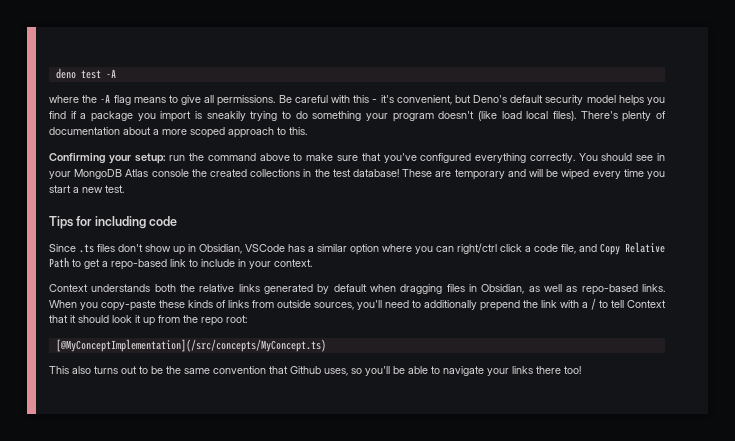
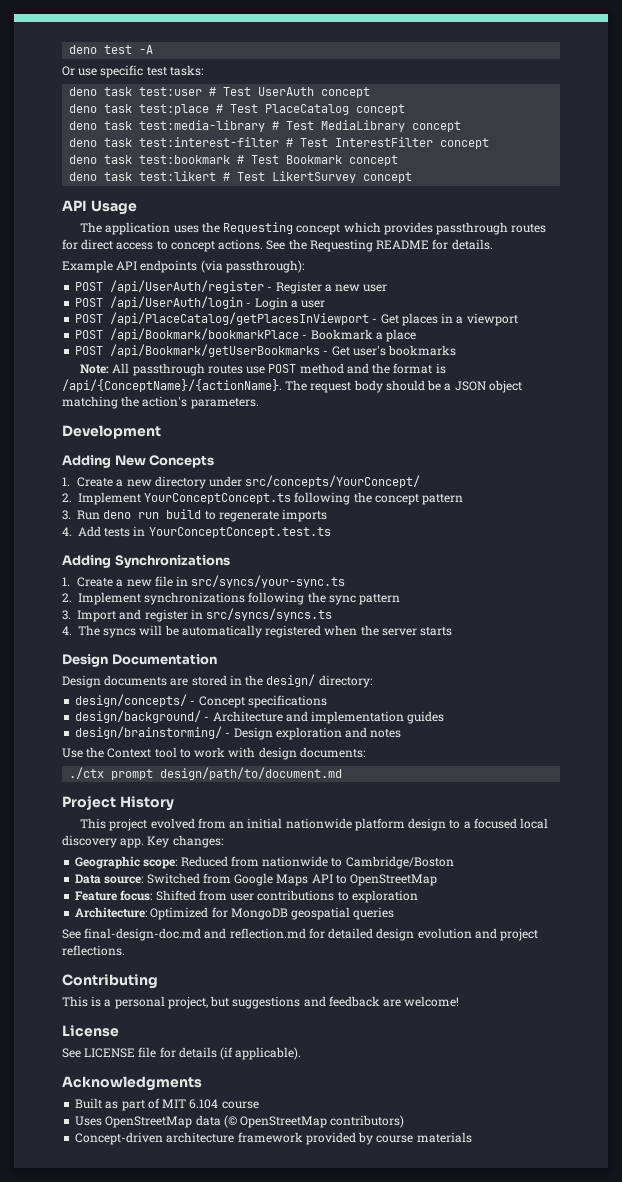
- where the -A flag means to give all permissions. Be careful with this - it's convenient, but Deno's default security model helps you find if a package you import is sneakily trying to do something your program doesn't (like load local files). There's plenty of documentation about a more scoped approach to this.
- Confirming your setup: run the command above to make sure that you've configured everything correctly. You should see in your MongoDB Atlas console the created collections in the test database! These are temporary and will be wiped every time you start a new test.
- Tips for including code
- Since .ts files don't show up in Obsidian, VSCode has a similar option where you can right/ctrl click a code file, and Copy Relative Path to get a repo-based link to include in your context.
- Context understands both the relative links generated by default when dragging files in Obsidian, as well as repo-based links. When you copy-paste these kinds of links from outside sources, you'll need to additionally prepend the link with a / to tell Context that it should look it up from the repo root:
- [@MyConceptImplementation](/src/concepts/MyConcept.ts)
- This also turns out to be the same convention that Github uses, so you'll be able to navigate your links there too!
+ Or use specific test tasks:
+ deno task test:user # Test UserAuth concept
+ deno task test:place # Test PlaceCatalog concept
+ deno task test:media-library # Test MediaLibrary concept
+ deno task test:interest-filter # Test InterestFilter concept
+ deno task test:bookmark # Test Bookmark concept
+ deno task test:likert # Test LikertSurvey concept
+ API Usage
+ The application uses the Requesting concept which provides passthrough routes for direct access to concept actions. See the Requesting README for details.
+ Example API endpoints (via passthrough):
+ POST /api/UserAuth/register - Register a new user
+ POST /api/UserAuth/login - Login a user
+ POST /api/PlaceCatalog/getPlacesInViewport - Get places in a viewport
+ POST /api/Bookmark/bookmarkPlace - Bookmark a place
+ POST /api/Bookmark/getUserBookmarks - Get user's bookmarks
+ Note: All passthrough routes use POST method and the format is /api/{ConceptName}/{actionName}. The request body should be a JSON object matching the action's parameters.
+ Development
+ Adding New Concepts
+ 1. Create a new directory under src/concepts/YourConcept/
+ 2. Implement YourConceptConcept.ts following the concept pattern
+ 3. Run deno run build to regenerate imports
+ 4. Add tests in YourConceptConcept.test.ts
+ Adding Synchronizations
+ 1. Create a new file in src/syncs/your-sync.ts
+ 2. Implement synchronizations following the sync pattern
+ 3. Import and register in src/syncs/syncs.ts
+ 4. The syncs will be automatically registered when the server starts
+ Design Documentation
+ Design documents are stored in the design/ directory:
+ design/concepts/ - Concept specifications
+ design/background/ - Architecture and implementation guides
+ design/brainstorming/ - Design exploration and notes
+ Use the Context tool to work with design documents:
+ ./ctx prompt design/path/to/document.md
+ Project History
+ This project evolved from an initial nationwide platform design to a focused local discovery app. Key changes:
+ Geographic scope: Reduced from nationwide to Cambridge/Boston
+ Data source: Switched from Google Maps API to OpenStreetMap
+ Feature focus: Shifted from user contributions to exploration
+ Architecture: Optimized for MongoDB geospatial queries
+ See final-design-doc.md and reflection.md for detailed design evolution and project reflections.
+ Contributing
+ This is a personal project, but suggestions and feedback are welcome!
+ License
+ See LICENSE file for details (if applicable).
+ Acknowledgments
+ Built as part of MIT 6.104 course
+ Uses OpenStreetMap data (© OpenStreetMap contributors)
+ Concept-driven architecture framework provided by course materials

